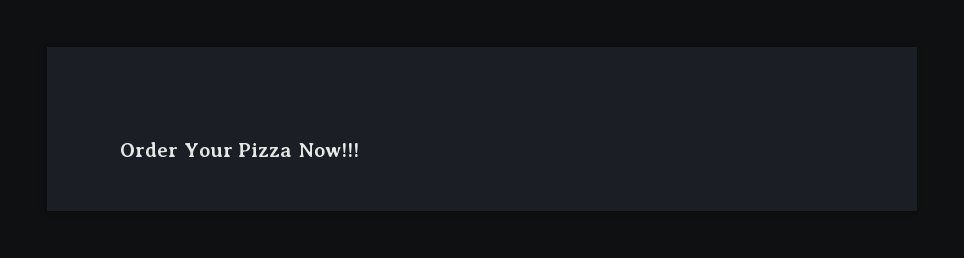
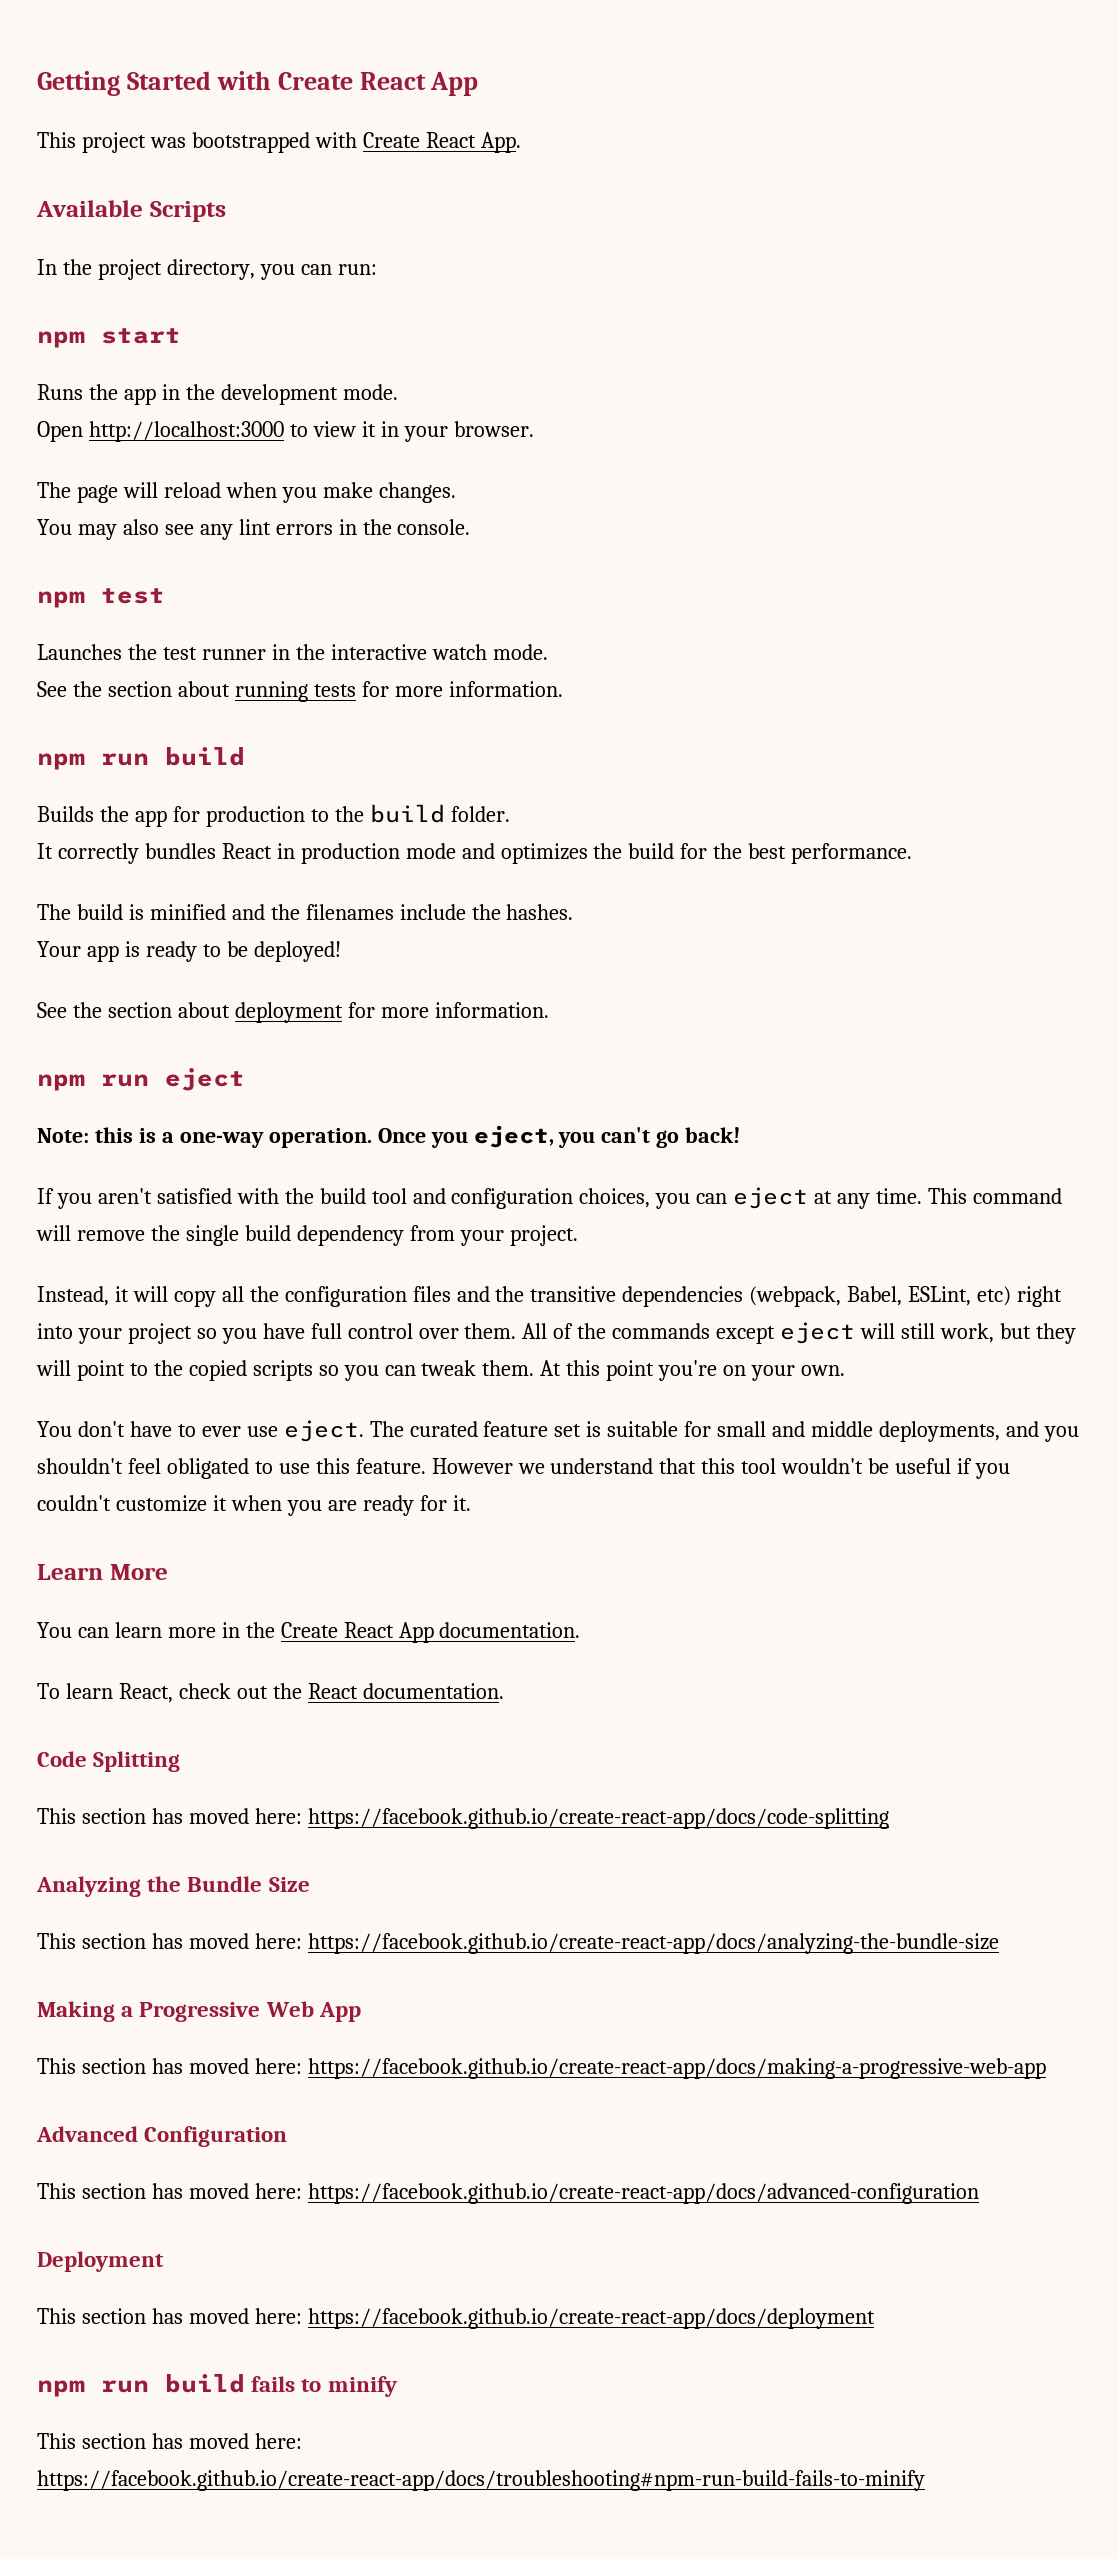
- Order Your Pizza Now!!!
+ Getting Started with Create React App
+ This project was bootstrapped with Create React App.
+ Available Scripts
+ In the project directory, you can run:
+ npm start
+ Runs the app in the development mode.
+ Open http://localhost:3000 to view it in your browser.
+ The page will reload when you make changes.
+ You may also see any lint errors in the console.
+ npm test
+ Launches the test runner in the interactive watch mode.
+ See the section about running tests for more information.
+ npm run build
+ Builds the app for production to the build folder.
+ It correctly bundles React in production mode and optimizes the build for the best performance.
+ The build is minified and the filenames include the hashes.
+ Your app is ready to be deployed!
+ See the section about deployment for more information.
+ npm run eject
+ Note: this is a one-way operation. Once you eject, you can't go back!
+ If you aren't satisfied with the build tool and configuration choices, you can eject at any time. This command will remove the single build dependency from your project.
+ Instead, it will copy all the configuration files and the transitive dependencies (webpack, Babel, ESLint, etc) right into your project so you have full control over them. All of the commands except eject will still work, but they will point to the copied scripts so you can tweak them. At this point you're on your own.
+ You don't have to ever use eject. The curated feature set is suitable for small and middle deployments, and you shouldn't feel obligated to use this feature. However we understand that this tool wouldn't be useful if you couldn't customize it when you are ready for it.
+ Learn More
+ You can learn more in the Create React App documentation.
+ To learn React, check out the React documentation.
+ Code Splitting
+ This section has moved here: https://facebook.github.io/create-react-app/docs/code-splitting
+ Analyzing the Bundle Size
+ This section has moved here: https://facebook.github.io/create-react-app/docs/analyzing-the-bundle-size
+ Making a Progressive Web App
+ This section has moved here: https://facebook.github.io/create-react-app/docs/making-a-progressive-web-app
+ Advanced Configuration
+ This section has moved here: https://facebook.github.io/create-react-app/docs/advanced-configuration
+ Deployment
+ This section has moved here: https://facebook.github.io/create-react-app/docs/deployment
+ npm run build fails to minify
+ This section has moved here: https://facebook.github.io/create-react-app/docs/troubleshooting#npm-run-build-fails-to-minify

